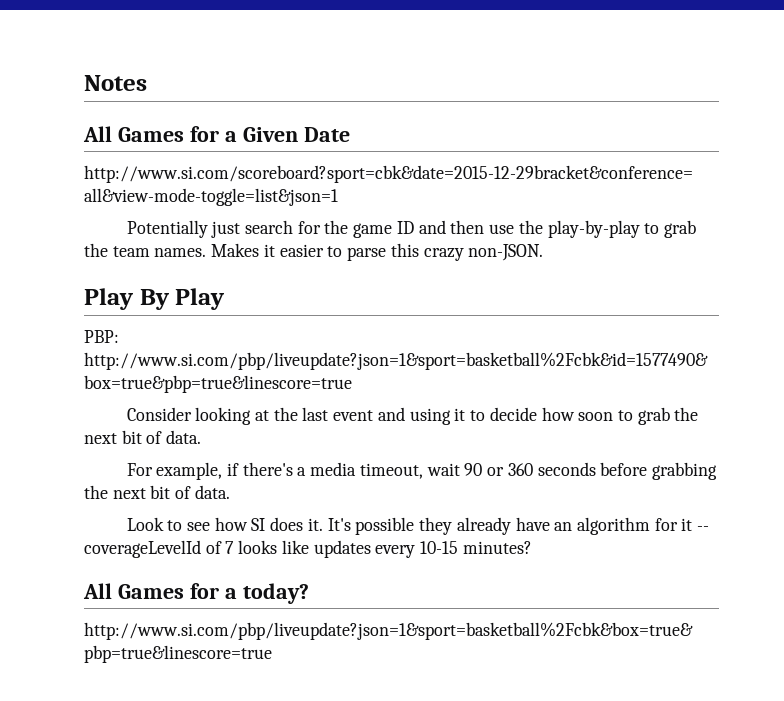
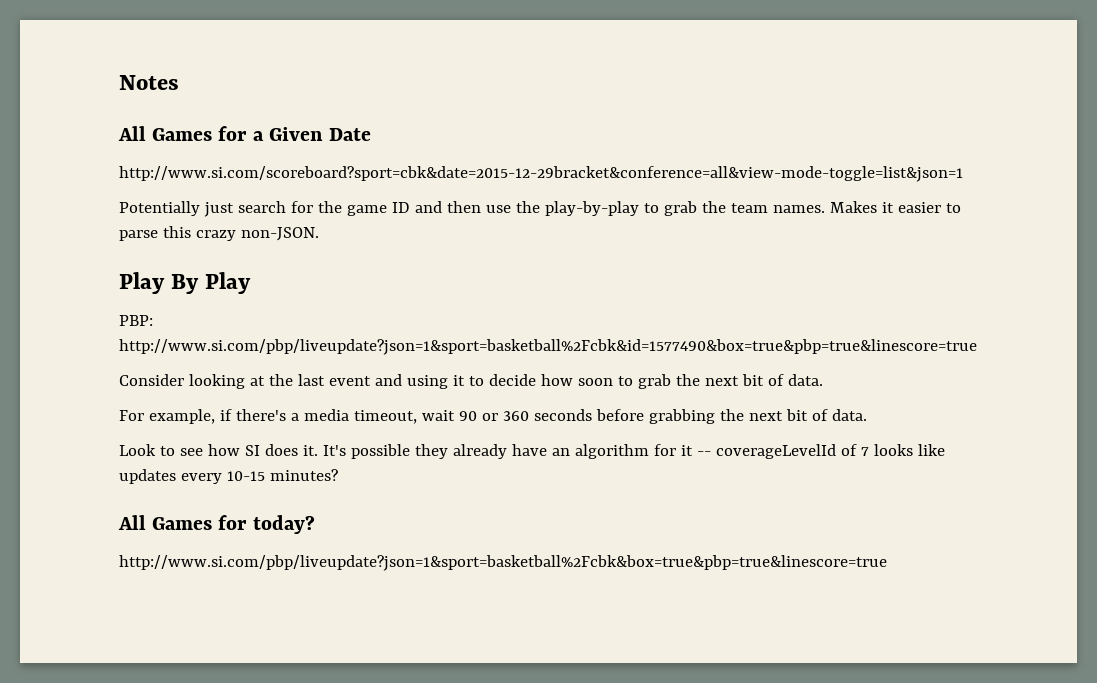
- All Games for a today?
+ All Games for today?

